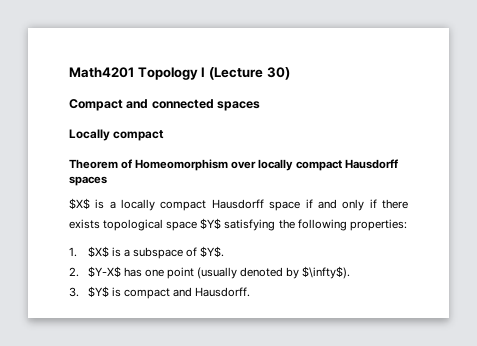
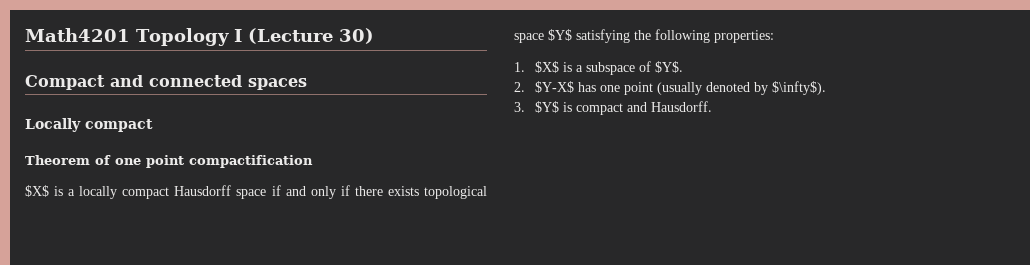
- Theorem of Homeomorphism over locally compact Hausdorff spaces
+ Theorem of one point compactification

